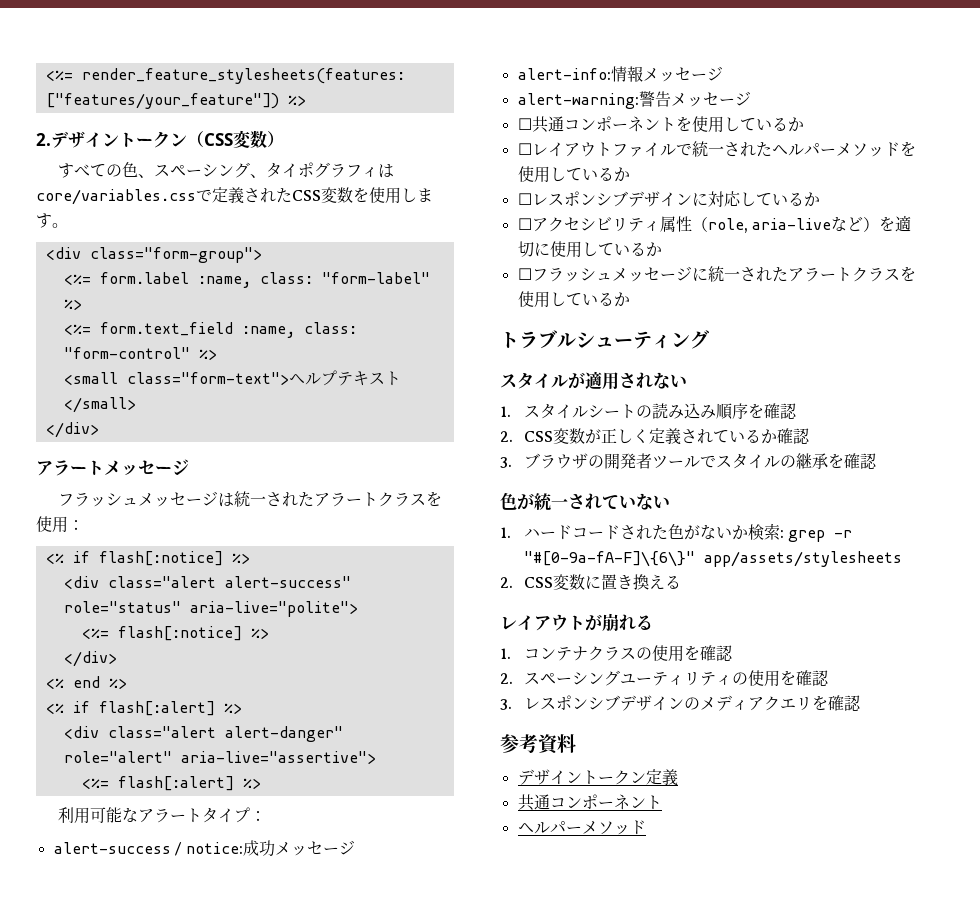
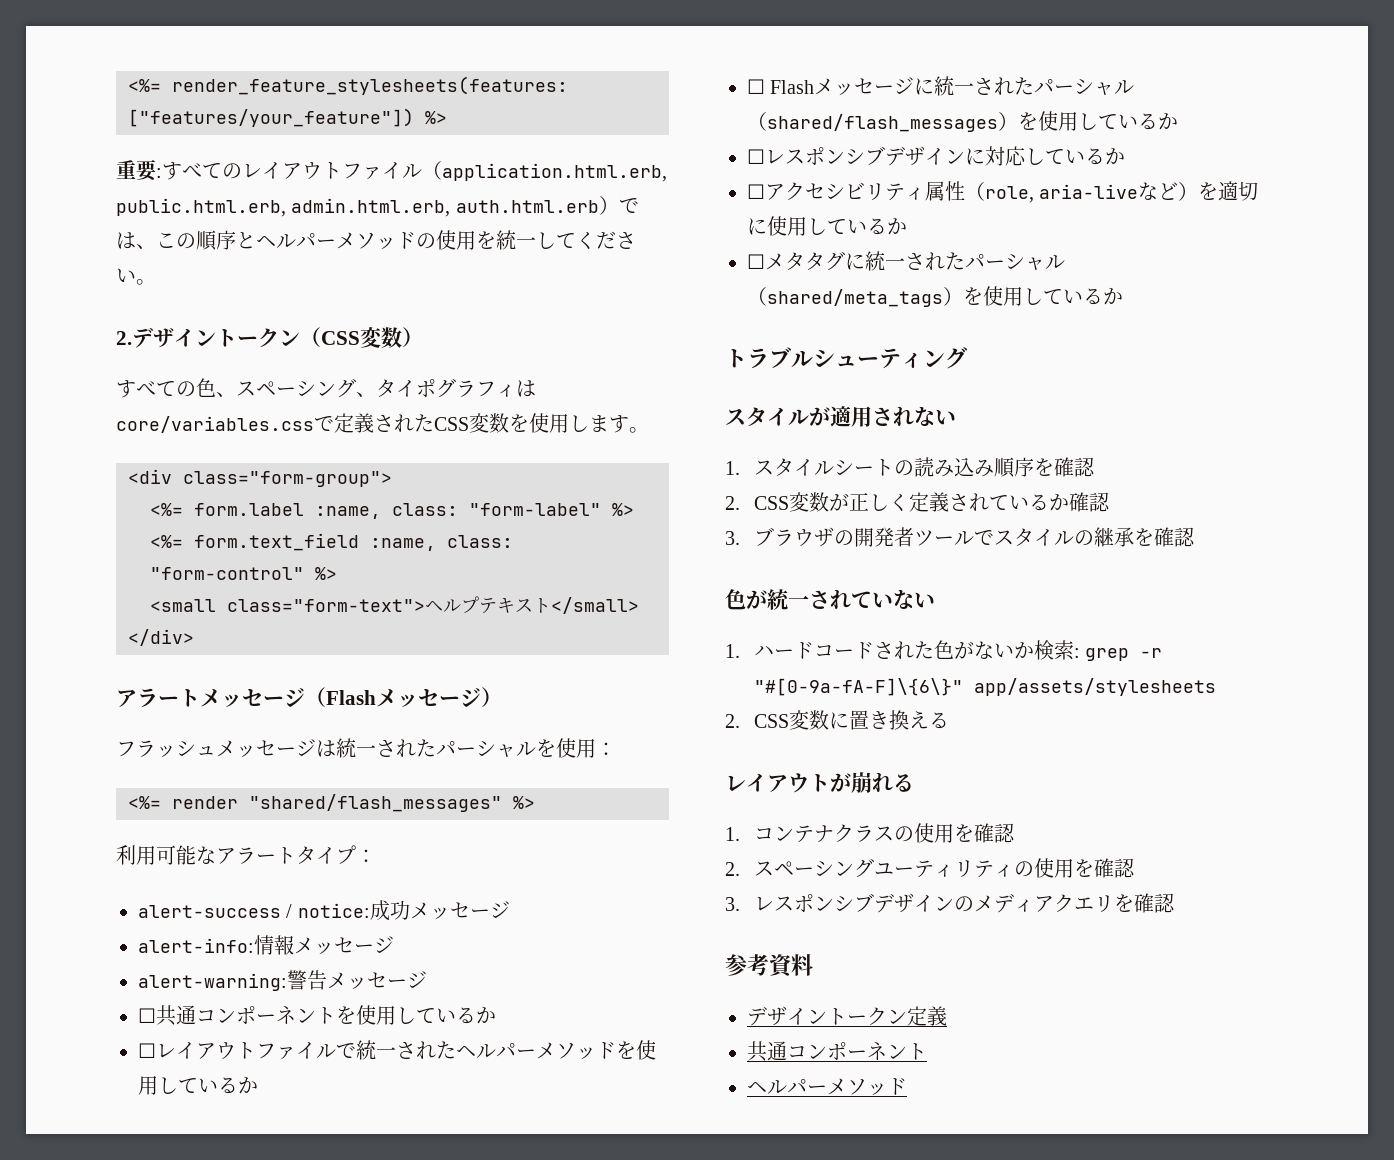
+ 重要:すべてのレイアウトファイル（application.html.erb, public.html.erb, admin.html.erb, auth.html.erb）では、この順序とヘルパーメソッドの使用を統一してください。
- アラートメッセージ
+ アラートメッセージ（Flashメッセージ）
- フラッシュメッセージは統一されたアラートクラスを使用：
+ フラッシュメッセージは統一されたパーシャルを使用：
- <% if flash[:notice] %>
- <div class="alert alert-success" role="status" aria-live="polite">
- <%= flash[:notice] %>
- </div>
- <% end %>
- <% if flash[:alert] %>
- <div class="alert alert-danger" role="alert" aria-live="assertive">
- <%= flash[:alert] %>
+ <%= render "shared/flash_messages" %>
+ ☐ Flashメッセージに統一されたパーシャル（shared/flash_messages）を使用しているか
- ☐フラッシュメッセージに統一されたアラートクラスを使用しているか
+ ☐メタタグに統一されたパーシャル（shared/meta_tags）を使用しているか

